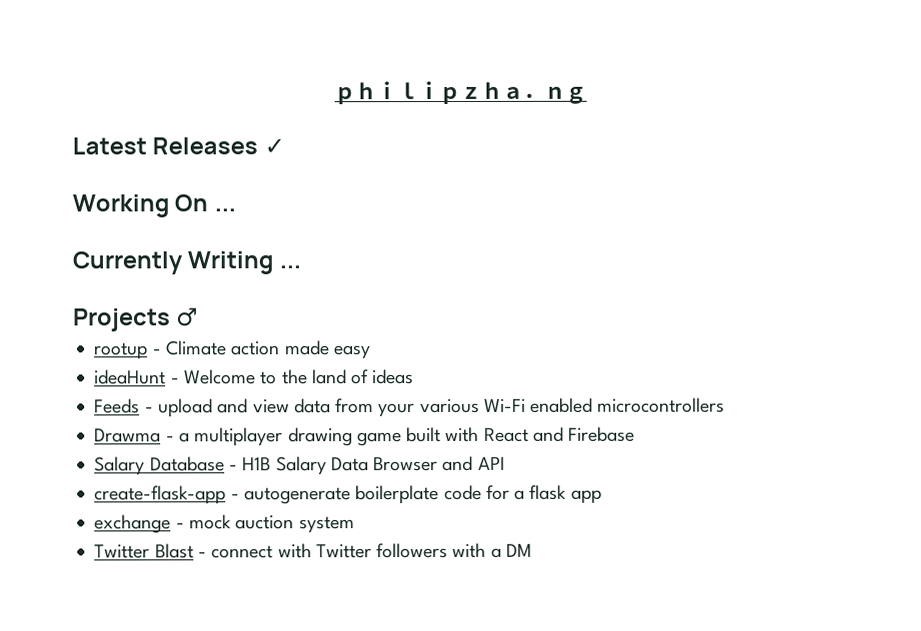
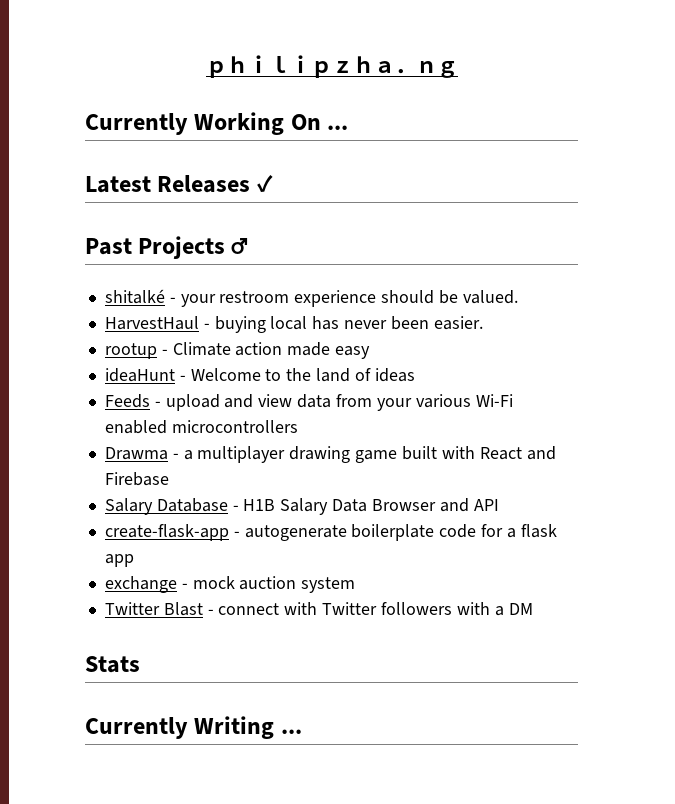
+ Currently Working On ...
- Working On ...
- Currently Writing ...
- Projects ♂
+ Past Projects ♂
+ shitalké - your restroom experience should be valued.
+ HarvestHaul - buying local has never been easier.
+ Stats
+ Currently Writing ...

